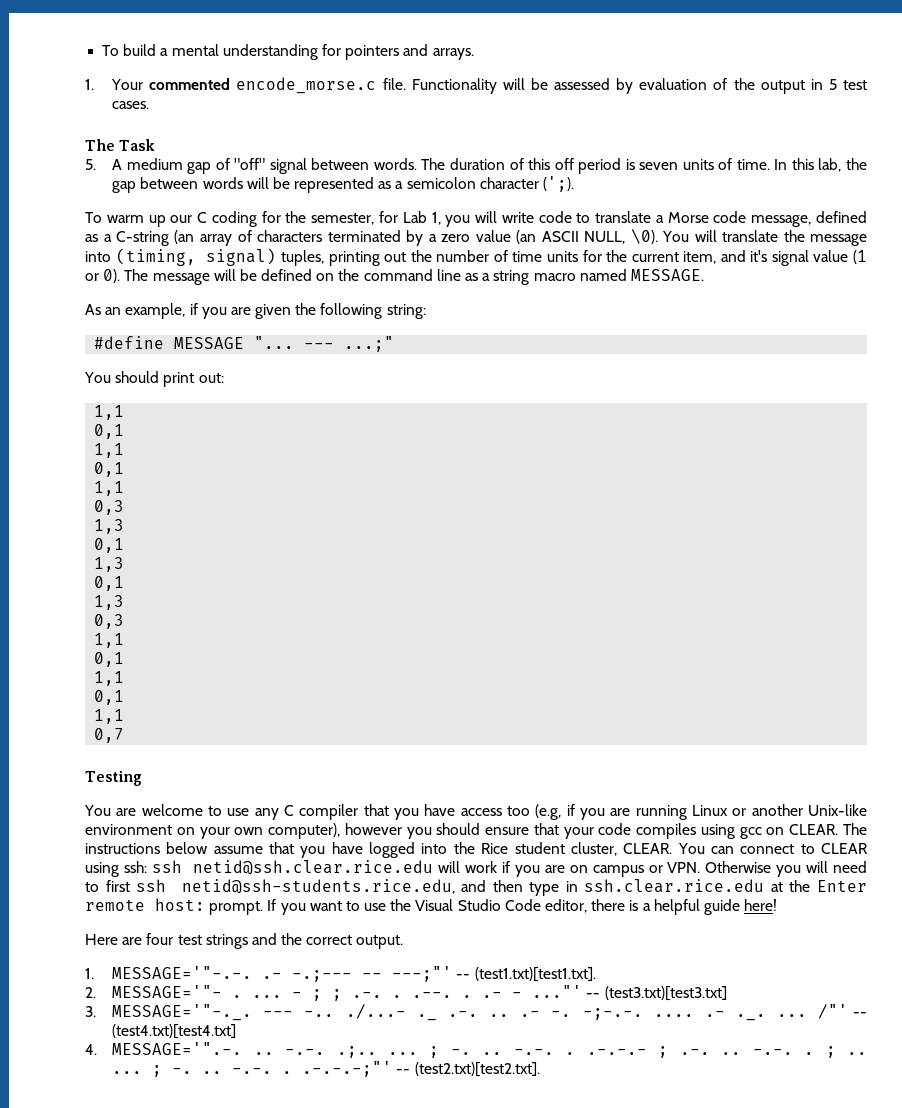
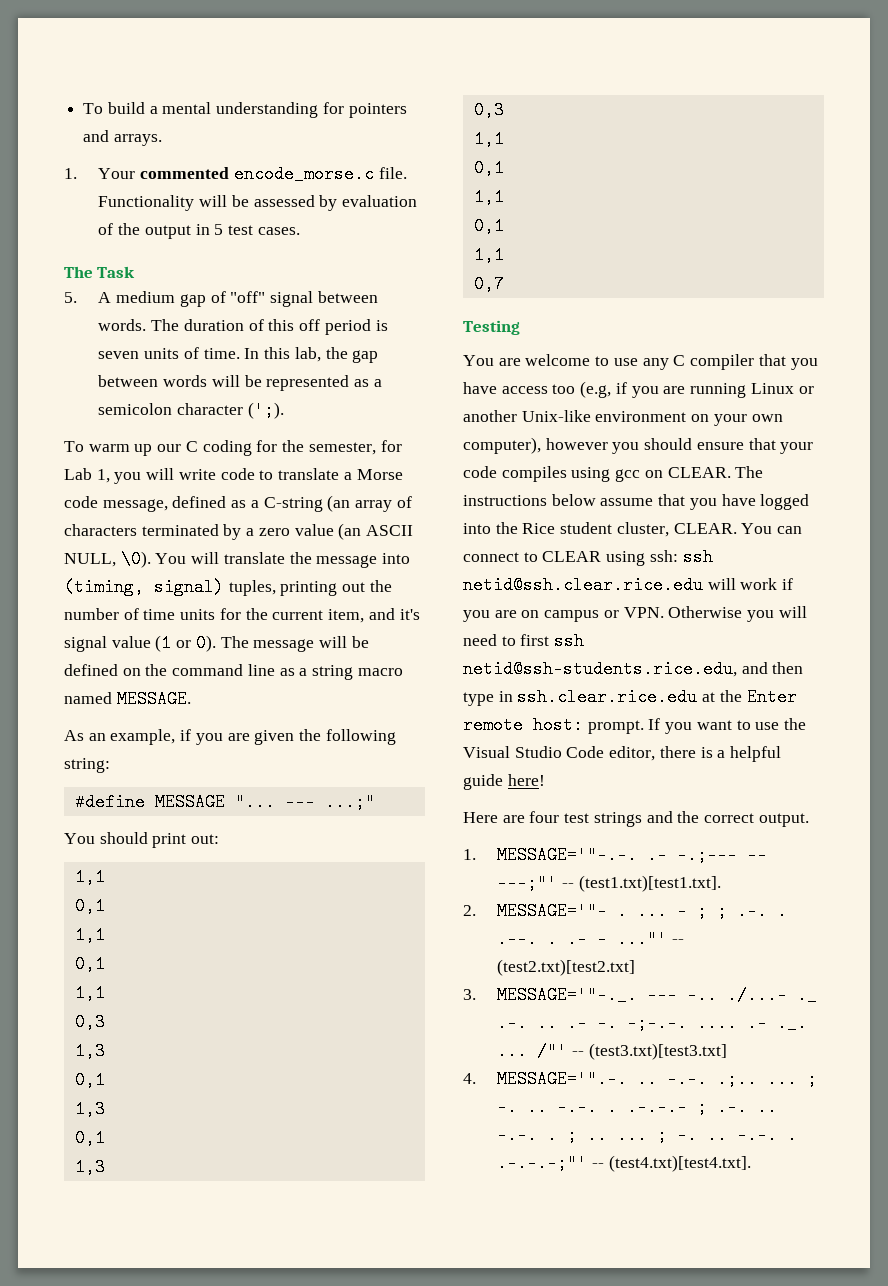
- -- (test3.txt)[test3.txt]
+ -- (test2.txt)[test2.txt]
- /"' -- (test4.txt)[test4.txt]
+ /"' -- (test3.txt)[test3.txt]
- -.-. . .-.-.-;"' -- (test2.txt)[test2.txt].
+ -.-. . .-.-.-;"' -- (test4.txt)[test4.txt].

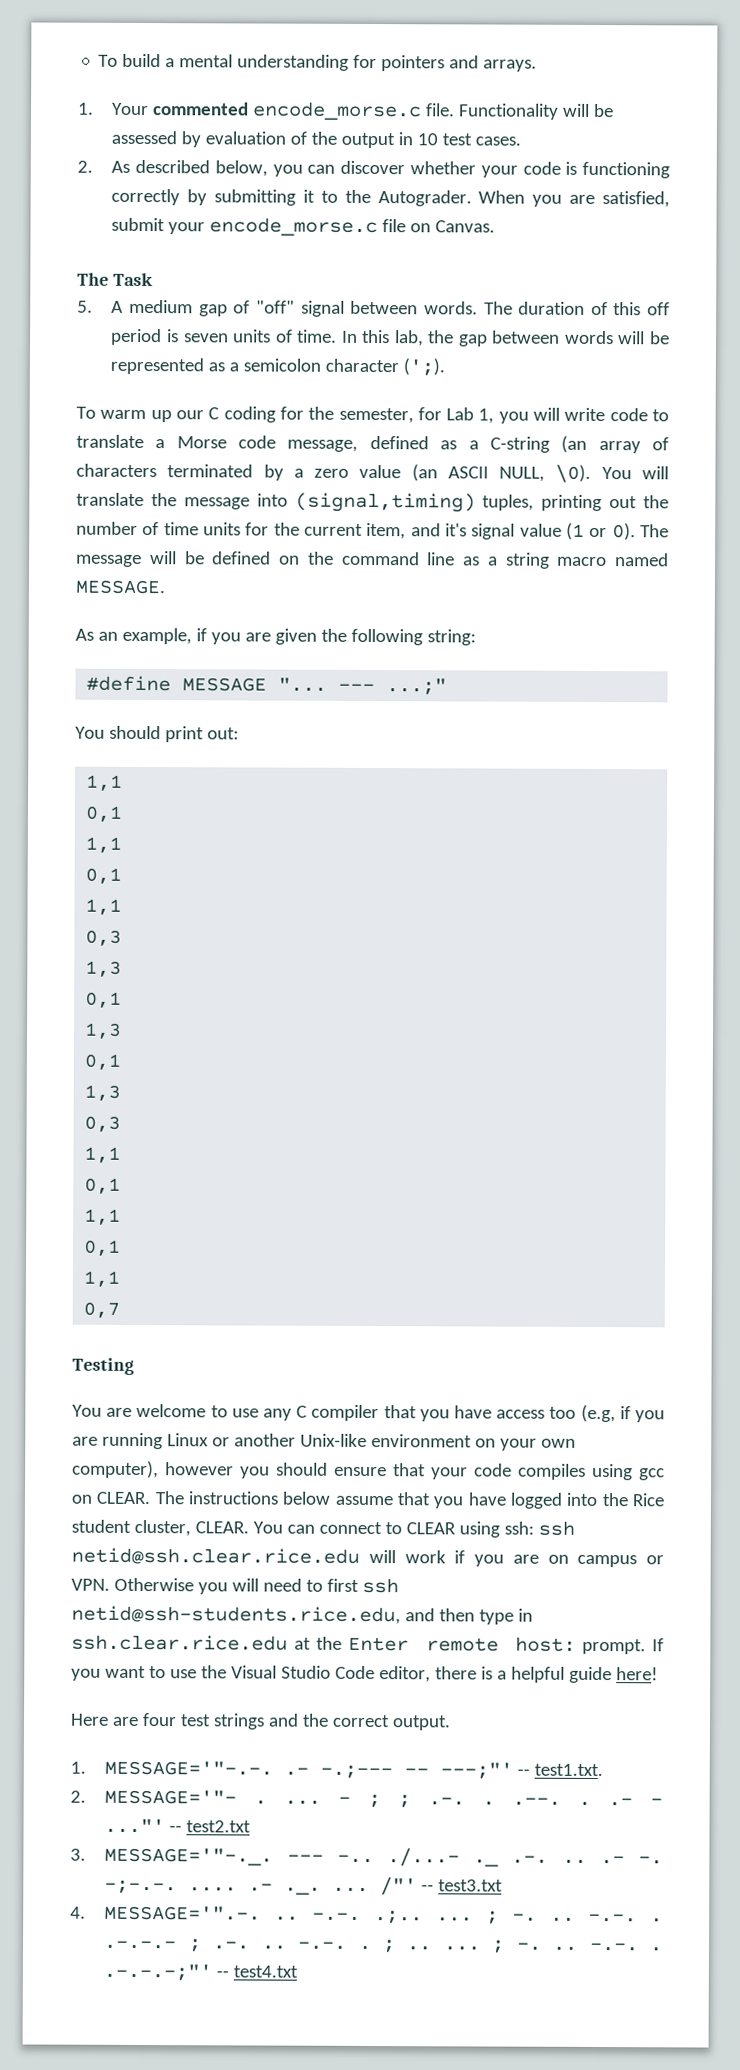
- Functionality will be assessed by evaluation of the output in 5 test cases.
+ Functionality will be assessed by evaluation of the output in 10 test cases.
+ 2. As described below, you can discover whether your code is functioning correctly by submitting it to the Autograder. When you are satisfied, submit your encode_morse.c file on Canvas.
- You will translate the message into (timing, signal) tuples, printing out the number of time units for the current item, and it's signal value (1 or 0).
+ You will translate the message into (signal,timing) tuples, printing out the number of time units for the current item, and it's signal value (1 or 0).
- 1. MESSAGE='"-.-. .- -.;--- -- ---;"' -- (test1.txt)[test1.txt].
+ 1. MESSAGE='"-.-. .- -.;--- -- ---;"' -- test1.txt.
- -- (test2.txt)[test2.txt]
+ -- test2.txt
- /"' -- (test3.txt)[test3.txt]
+ /"' -- test3.txt
- -.-. . .-.-.-;"' -- (test4.txt)[test4.txt].
+ -.-. . .-.-.-;"' -- test4.txt

